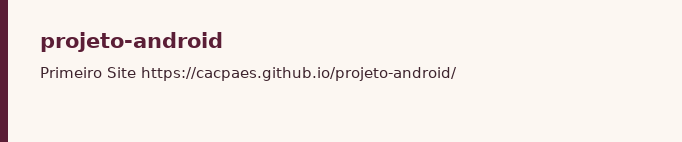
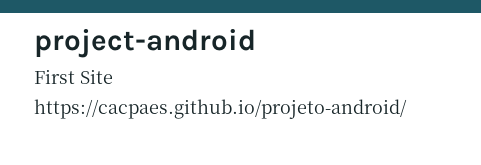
- projeto-android
- Primeiro Site https://cacpaes.github.io/projeto-android/
+ project-android
+ First Site
+ https://cacpaes.github.io/projeto-android/

